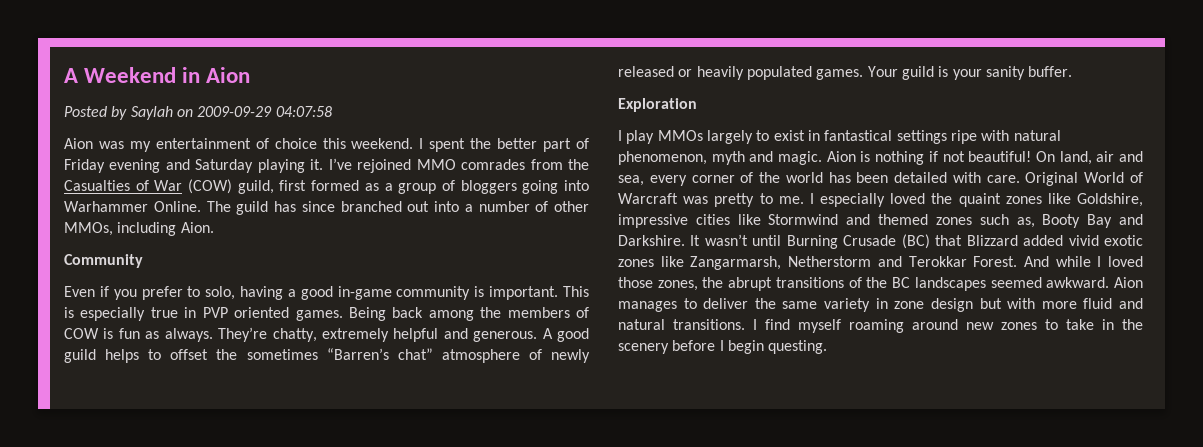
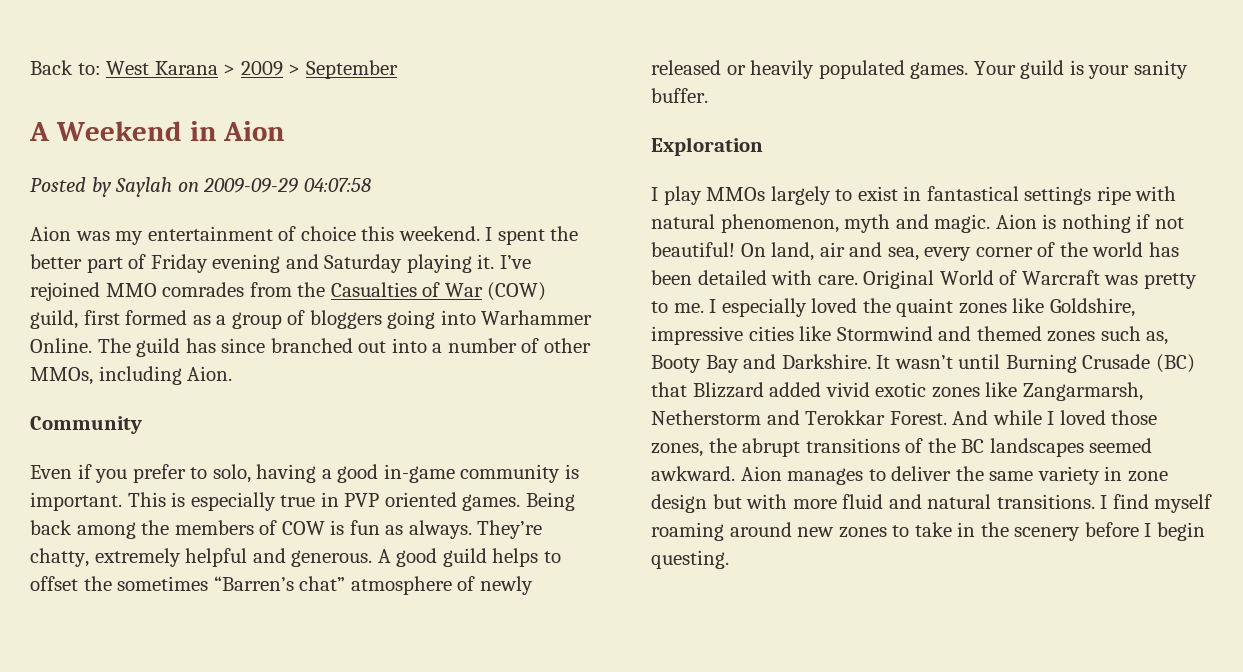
+ Back to: West Karana > 2009 > September

